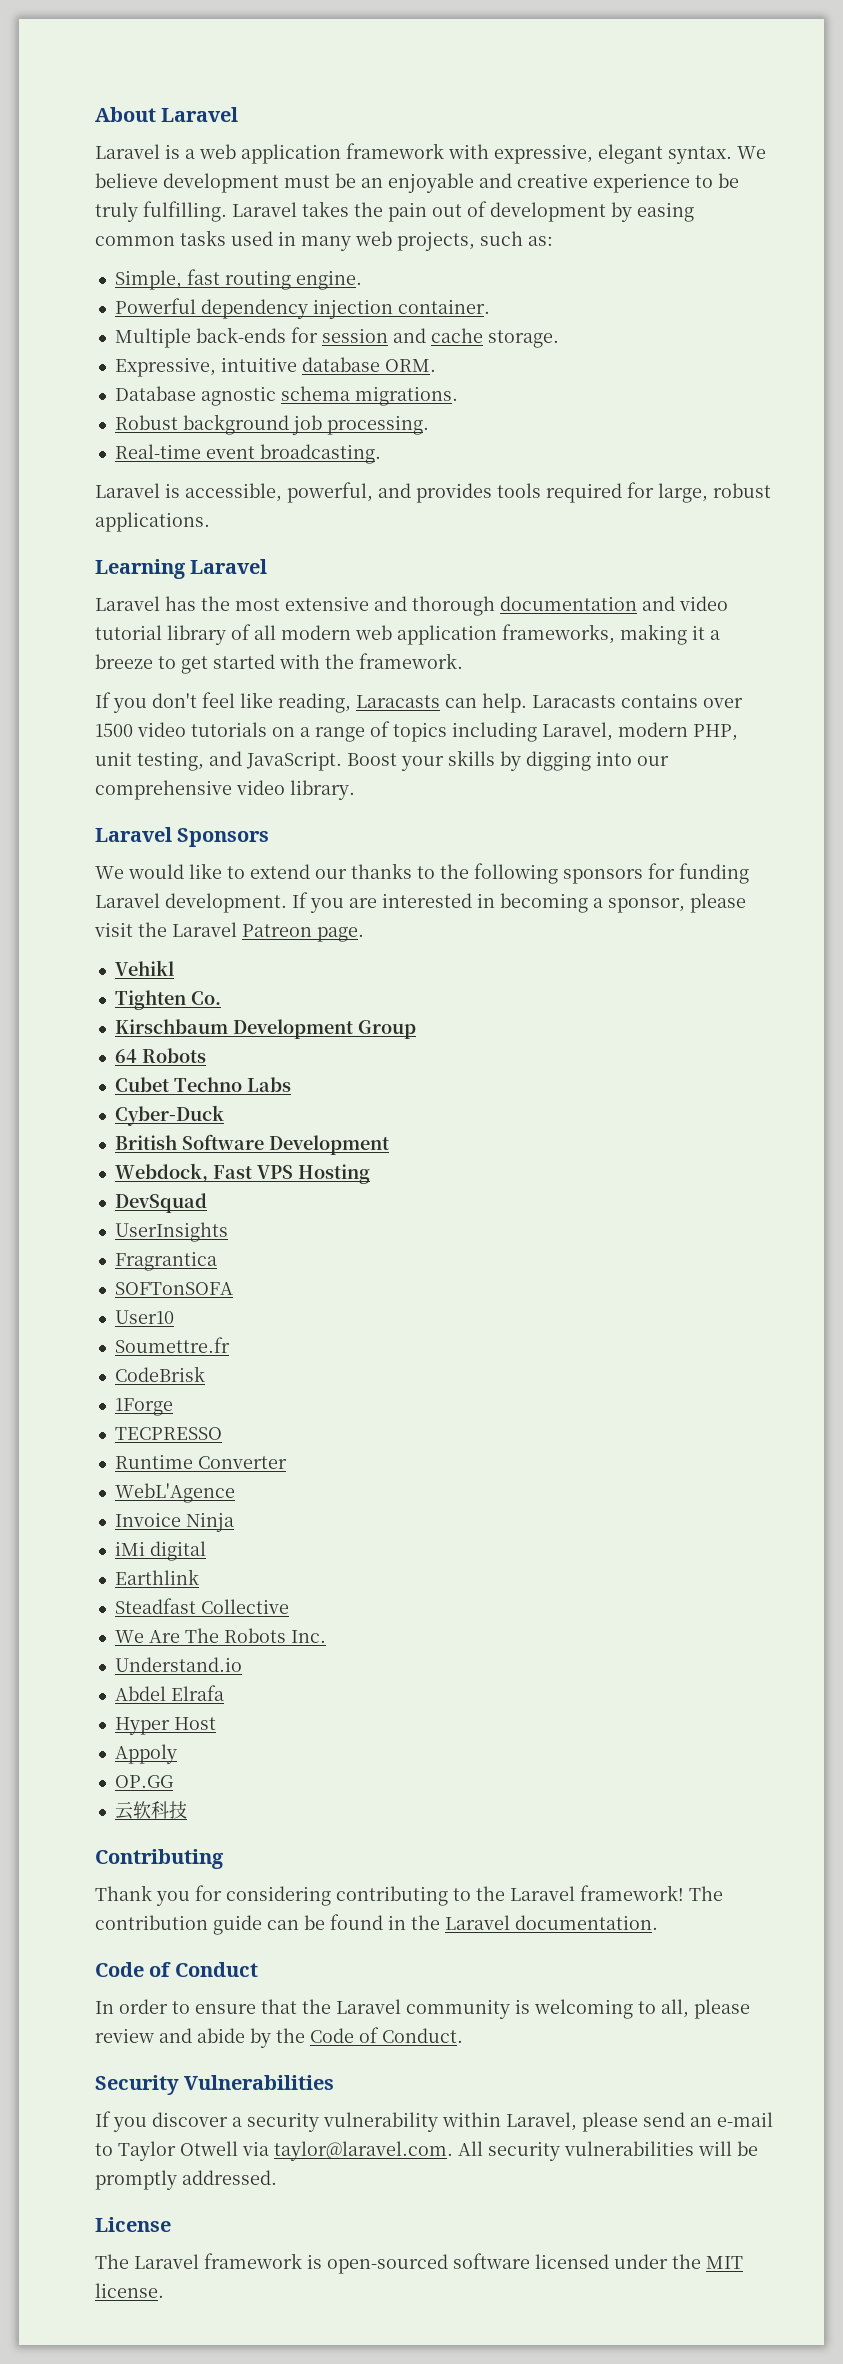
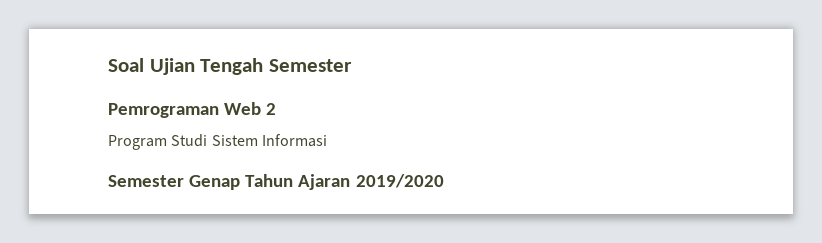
- About Laravel
- Laravel is a web application framework with expressive, elegant syntax. We believe development must be an enjoyable and creative experience to be truly fulfilling. Laravel takes the pain out of development by easing common tasks used in many web projects, such as:
- Simple, fast routing engine.
- Powerful dependency injection container.
- Multiple back-ends for session and cache storage.
- Expressive, intuitive database ORM.
- Database agnostic schema migrations.
- Robust background job processing.
- Real-time event broadcasting.
- Laravel is accessible, powerful, and provides tools required for large, robust applications.
- Learning Laravel
- Laravel has the most extensive and thorough documentation and video tutorial library of all modern web application frameworks, making it a breeze to get started with the framework.
- If you don't feel like reading, Laracasts can help. Laracasts contains over 1500 video tutorials on a range of topics including Laravel, modern PHP, unit testing, and JavaScript. Boost your skills by digging into our comprehensive video library.
- Laravel Sponsors
- We would like to extend our thanks to the following sponsors for funding Laravel development. If you are interested in becoming a sponsor, please visit the Laravel Patreon page.
- Vehikl
- Tighten Co.
- Kirschbaum Development Group
- 64 Robots
- Cubet Techno Labs
- Cyber-Duck
- British Software Development
- Webdock, Fast VPS Hosting
- DevSquad
- UserInsights
- Fragrantica
- SOFTonSOFA
- User10
- Soumettre.fr
- CodeBrisk
- 1Forge
- TECPRESSO
- Runtime Converter
- WebL'Agence
- Invoice Ninja
- iMi digital
- Earthlink
- Steadfast Collective
- We Are The Robots Inc.
- Understand.io
- Abdel Elrafa
- Hyper Host
- Appoly
- OP.GG
- 云软科技
- Contributing
- Thank you for considering contributing to the Laravel framework! The contribution guide can be found in the Laravel documentation.
- Code of Conduct
- In order to ensure that the Laravel community is welcoming to all, please review and abide by the Code of Conduct.
- Security Vulnerabilities
- If you discover a security vulnerability within Laravel, please send an e-mail to Taylor Otwell via taylor@laravel.com. All security vulnerabilities will be promptly addressed.
- License
- The Laravel framework is open-sourced software licensed under the MIT license.
+ Soal Ujian Tengah Semester
+ Pemrograman Web 2
+ Program Studi Sistem Informasi
+ Semester Genap Tahun Ajaran 2019/2020

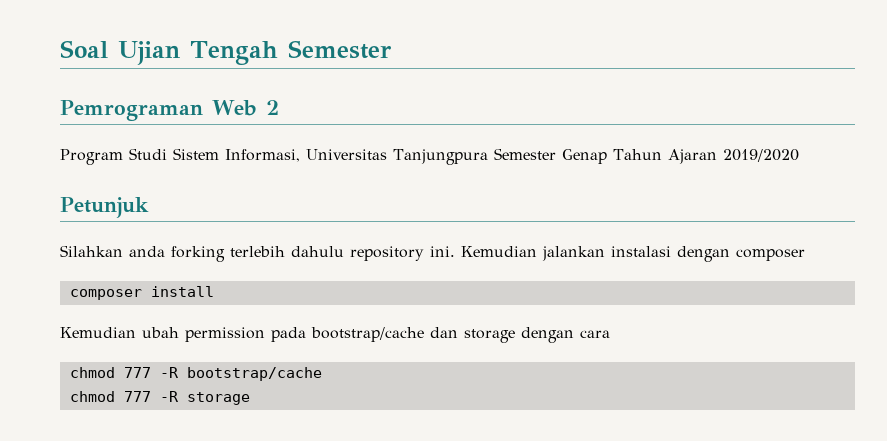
- Program Studi Sistem Informasi
- Semester Genap Tahun Ajaran 2019/2020
+ Program Studi Sistem Informasi, Universitas Tanjungpura Semester Genap Tahun Ajaran 2019/2020
+ Petunjuk
+ Silahkan anda forking terlebih dahulu repository ini. Kemudian jalankan instalasi dengan composer
+ composer install
+ Kemudian ubah permission pada bootstrap/cache dan storage dengan cara
+ chmod 777 -R bootstrap/cache
+ chmod 777 -R storage

